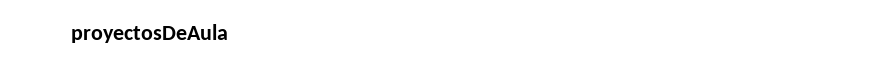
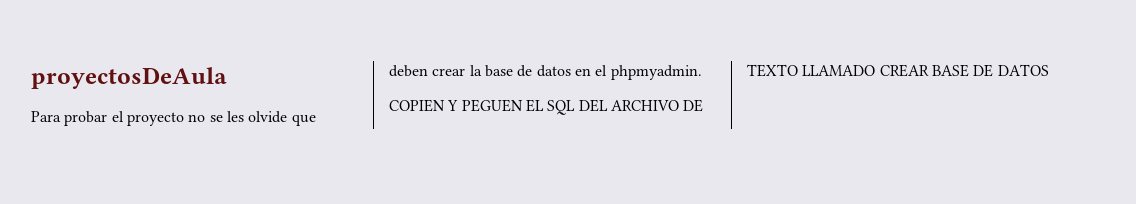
+ Para probar el proyecto no se les olvide que deben crear la base de datos en el phpmyadmin.
+ COPIEN Y PEGUEN EL SQL DEL ARCHIVO DE TEXTO LLAMADO CREAR BASE DE DATOS

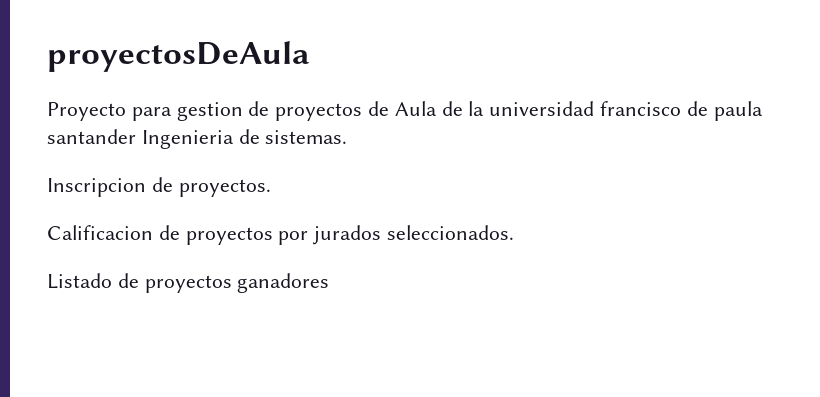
- Para probar el proyecto no se les olvide que deben crear la base de datos en el phpmyadmin.
- COPIEN Y PEGUEN EL SQL DEL ARCHIVO DE TEXTO LLAMADO CREAR BASE DE DATOS
+ Proyecto para gestion de proyectos de Aula de la universidad francisco de paula santander Ingenieria de sistemas.
+ Inscripcion de proyectos.
+ Calificacion de proyectos por jurados seleccionados.
+ Listado de proyectos ganadores

